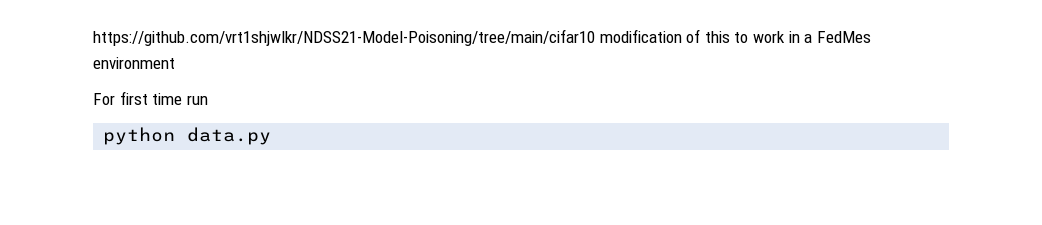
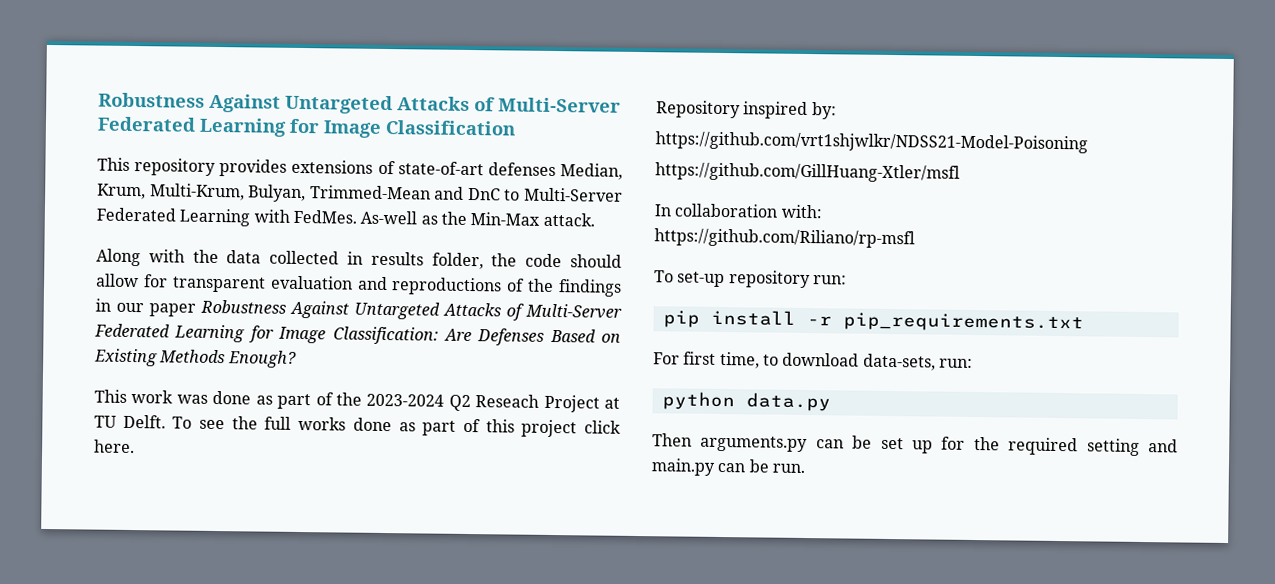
- https://github.com/vrt1shjwlkr/NDSS21-Model-Poisoning/tree/main/cifar10 modification of this to work in a FedMes environment
- For first time run
+ Robustness Against Untargeted Attacks of Multi-Server Federated Learning for Image Classification
+ This repository provides extensions of state-of-art defenses Median, Krum, Multi-Krum, Bulyan, Trimmed-Mean and DnC to Multi-Server Federated Learning with FedMes. As-well as the Min-Max attack.
+ Along with the data collected in results folder, the code should allow for transparent evaluation and reproductions of the findings in our paper Robustness Against Untargeted Attacks of Multi-Server Federated Learning for Image Classification: Are Defenses Based on Existing Methods Enough?
+ This work was done as part of the 2023-2024 Q2 Reseach Project at TU Delft. To see the full works done as part of this project click here.
+ Repository inspired by:
+ https://github.com/vrt1shjwlkr/NDSS21-Model-Poisoning
+ https://github.com/GillHuang-Xtler/msfl
+ In collaboration with:
+ https://github.com/Riliano/rp-msfl
+ To set-up repository run:
+ pip install -r pip_requirements.txt
+ For first time, to download data-sets, run:
  python data.py
+ Then arguments.py can be set up for the required setting and main.py can be run.

